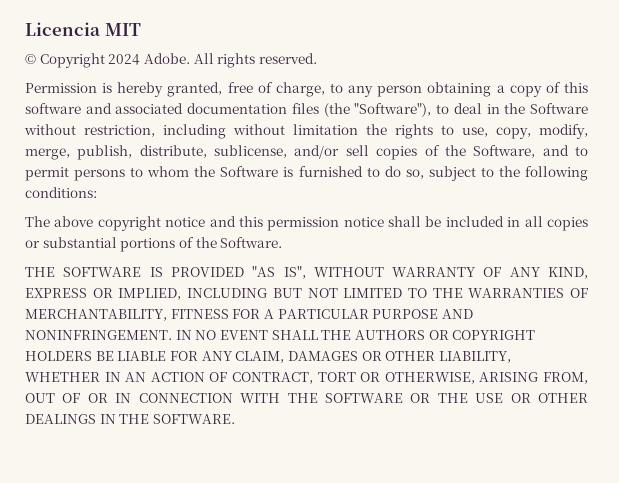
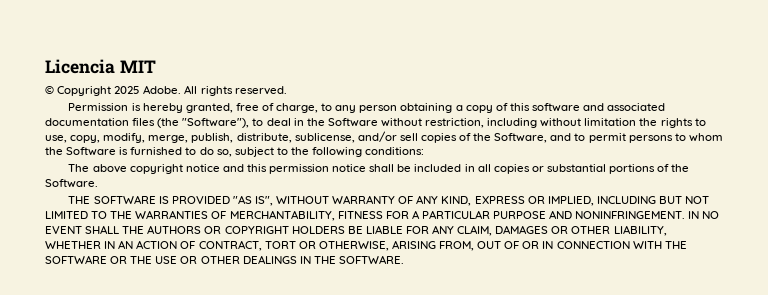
- © Copyright 2024 Adobe.
+ © Copyright 2025 Adobe.

